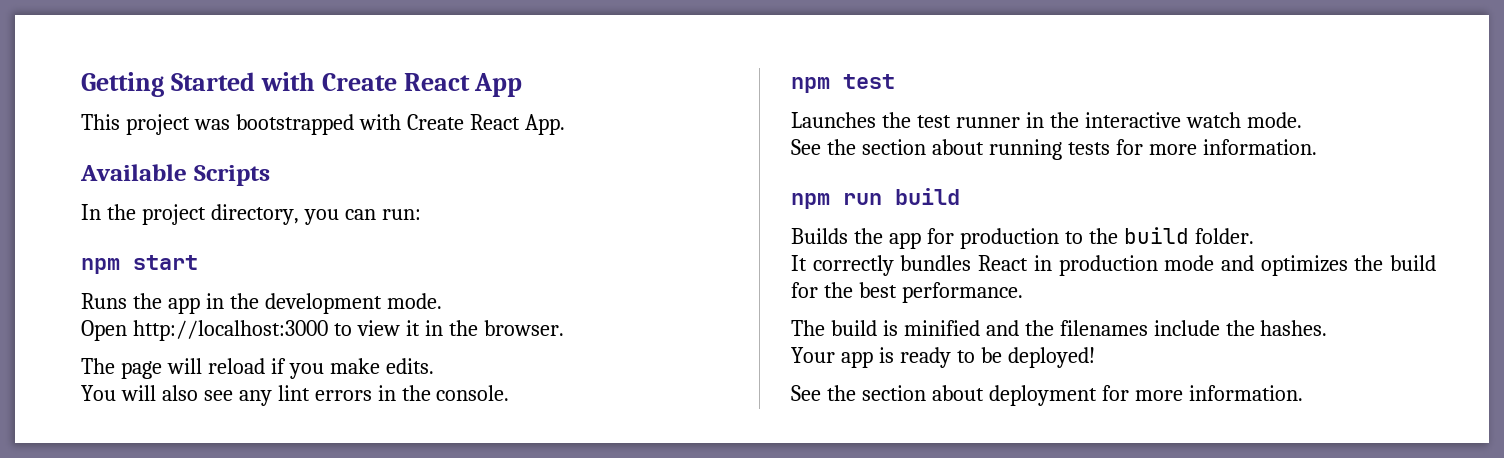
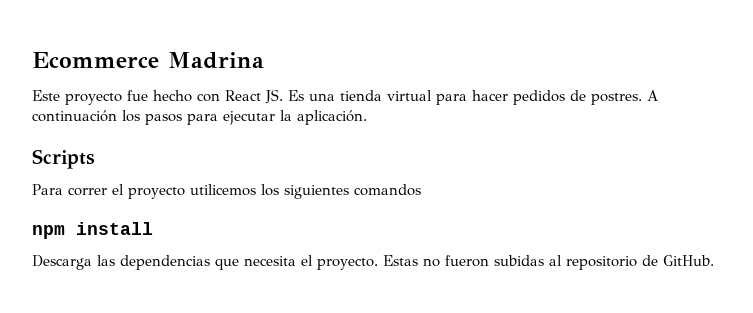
- Getting Started with Create React App
- This project was bootstrapped with Create React App.
- Available Scripts
- In the project directory, you can run:
- npm start
- Runs the app in the development mode.
- Open http://localhost:3000 to view it in the browser.
- The page will reload if you make edits.
- You will also see any lint errors in the console.
- npm test
- Launches the test runner in the interactive watch mode.
- See the section about running tests for more information.
- npm run build
- Builds the app for production to the build folder.
- It correctly bundles React in production mode and optimizes the build for the best performance.
- The build is minified and the filenames include the hashes.
- Your app is ready to be deployed!
- See the section about deployment for more information.
+ Ecommerce Madrina
+ Este proyecto fue hecho con React JS. Es una tienda virtual para hacer pedidos de postres. A continuación los pasos para ejecutar la aplicación.
+ Scripts
+ Para correr el proyecto utilicemos los siguientes comandos
+ npm install
+ Descarga las dependencias que necesita el proyecto. Estas no fueron subidas al repositorio de GitHub.

